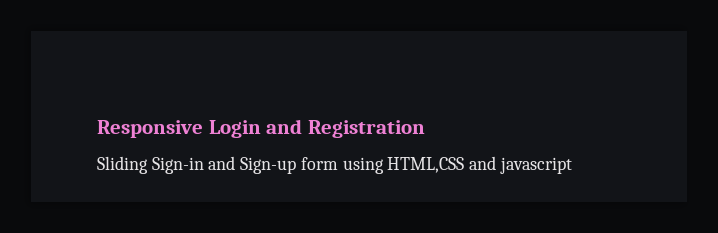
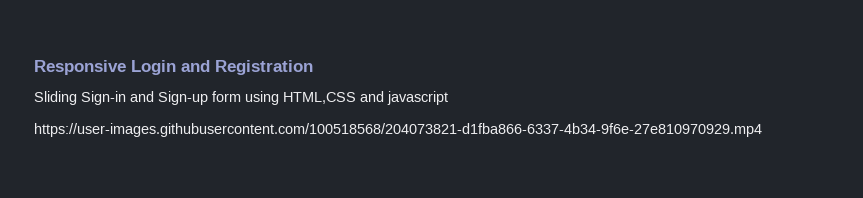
+ https://user-images.githubusercontent.com/100518568/204073821-d1fba866-6337-4b34-9f6e-27e810970929.mp4

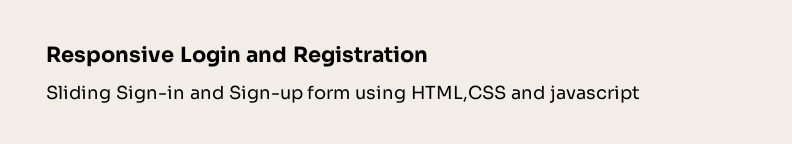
- https://user-images.githubusercontent.com/100518568/204073821-d1fba866-6337-4b34-9f6e-27e810970929.mp4

